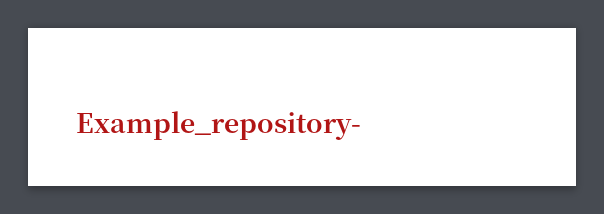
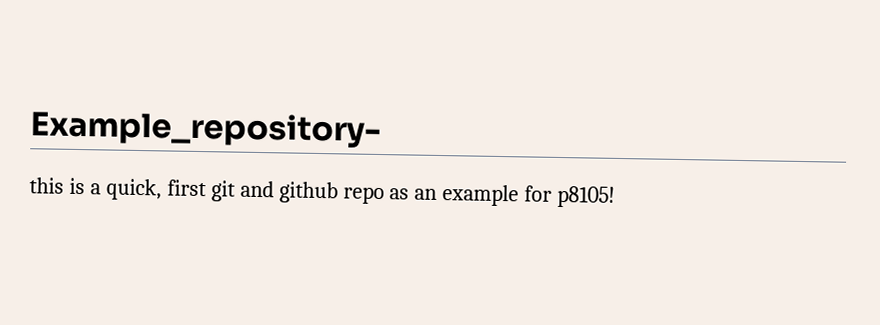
+ this is a quick, first git and github repo as an example for p8105!

